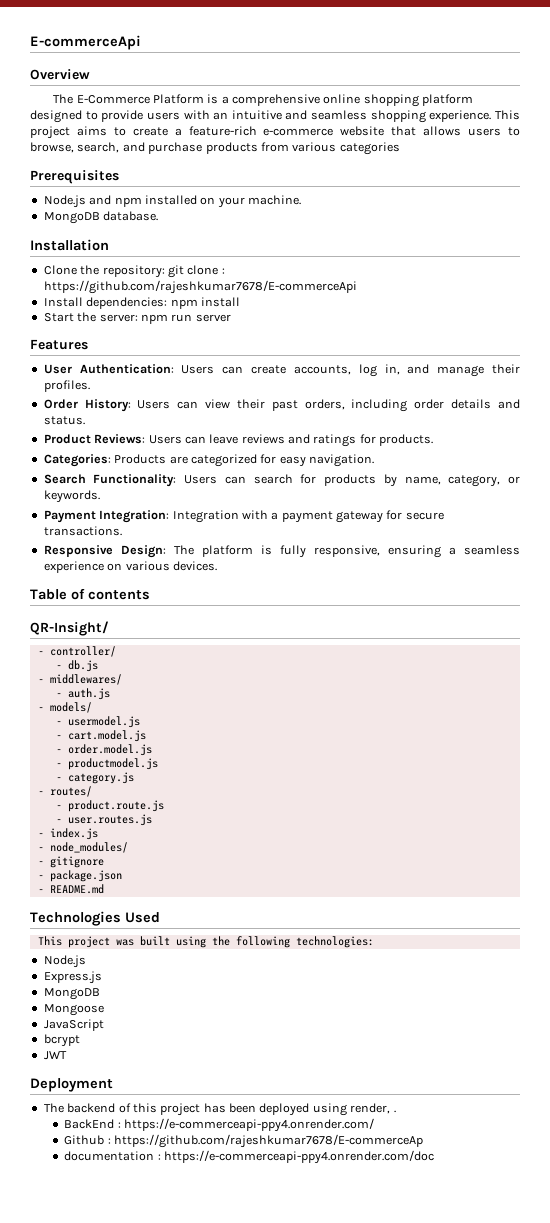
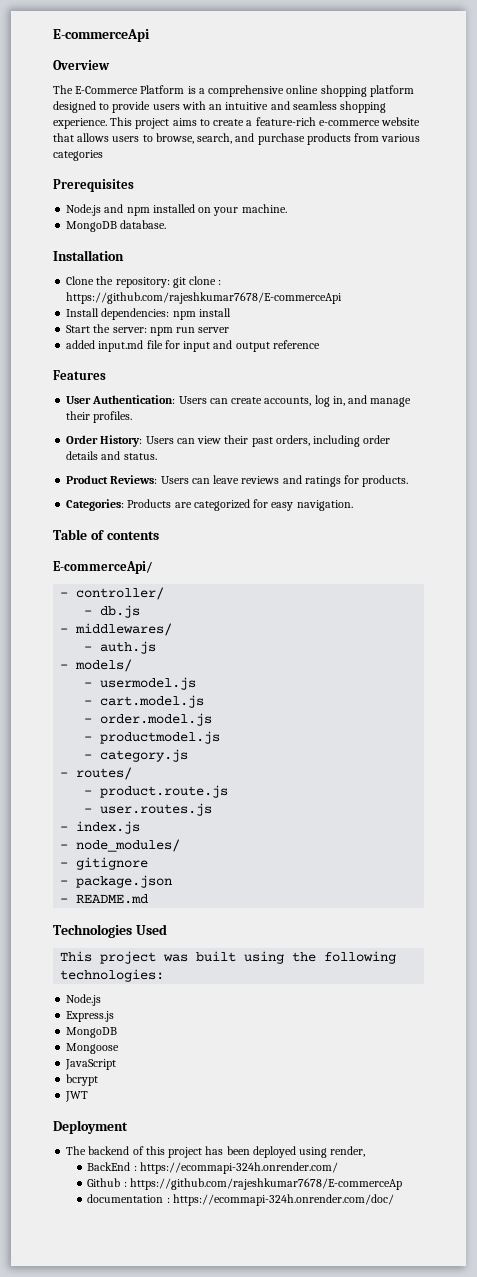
+ added input.md file for input and output reference
- Search Functionality: Users can search for products by name, category, or keywords.
- Payment Integration: Integration with a payment gateway for secure transactions.
- Responsive Design: The platform is fully responsive, ensuring a seamless experience on various devices.
- QR-Insight/
+ E-commerceApi/
- The backend of this project has been deployed using render, .
+ The backend of this project has been deployed using render,
- BackEnd : https://e-commerceapi-ppy4.onrender.com/
+ BackEnd : https://ecommapi-324h.onrender.com/
- documentation : https://e-commerceapi-ppy4.onrender.com/doc
+ documentation : https://ecommapi-324h.onrender.com/doc/

